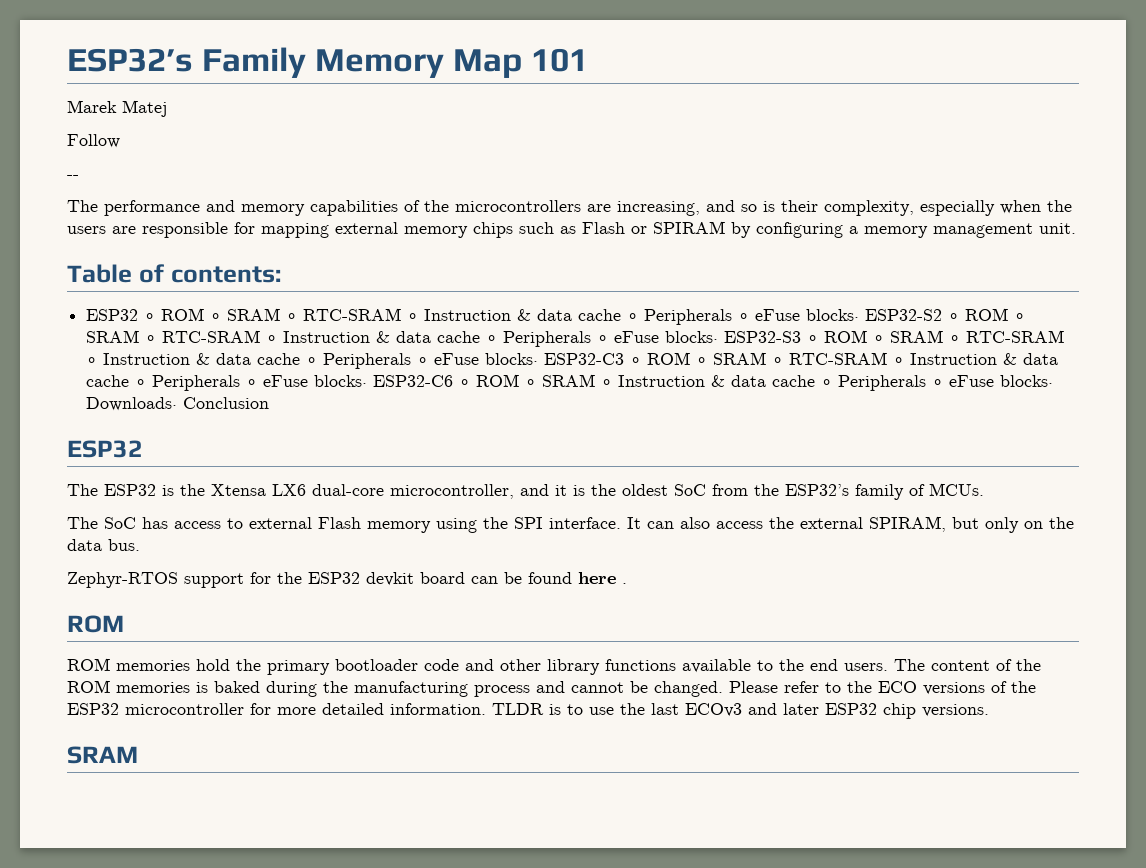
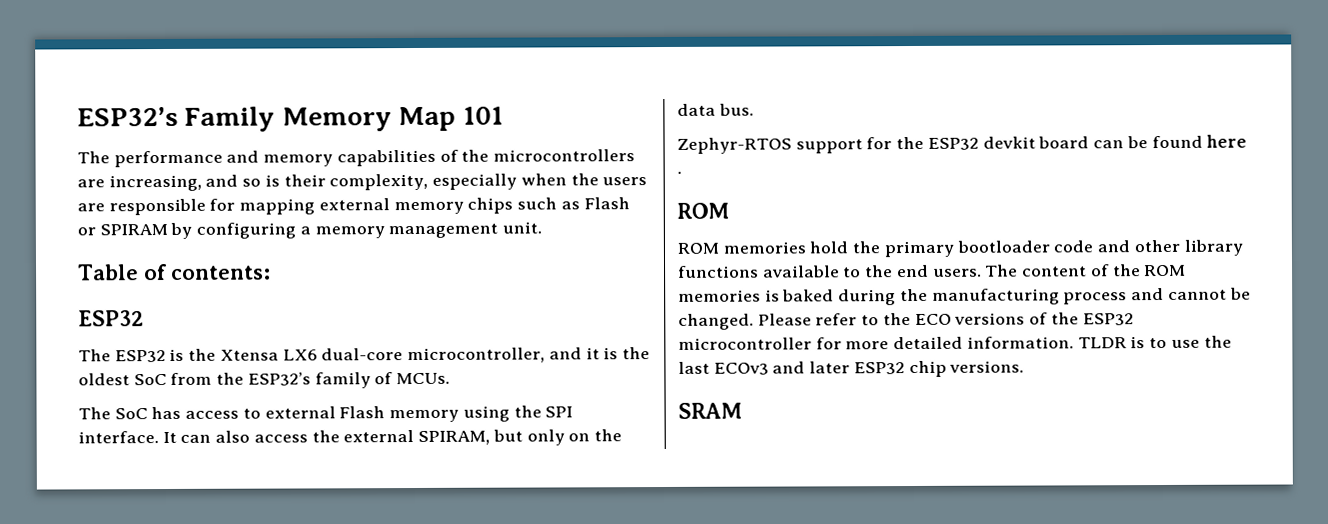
- Marek Matej
- Follow
- --
- ESP32 ∘ ROM ∘ SRAM ∘ RTC-SRAM ∘ Instruction & data cache ∘ Peripherals ∘ eFuse blocks· ESP32-S2 ∘ ROM ∘ SRAM ∘ RTC-SRAM ∘ Instruction & data cache ∘ Peripherals ∘ eFuse blocks· ESP32-S3 ∘ ROM ∘ SRAM ∘ RTC-SRAM ∘ Instruction & data cache ∘ Peripherals ∘ eFuse blocks· ESP32-C3 ∘ ROM ∘ SRAM ∘ RTC-SRAM ∘ Instruction & data cache ∘ Peripherals ∘ eFuse blocks· ESP32-C6 ∘ ROM ∘ SRAM ∘ Instruction & data cache ∘ Peripherals ∘ eFuse blocks· Downloads· Conclusion

